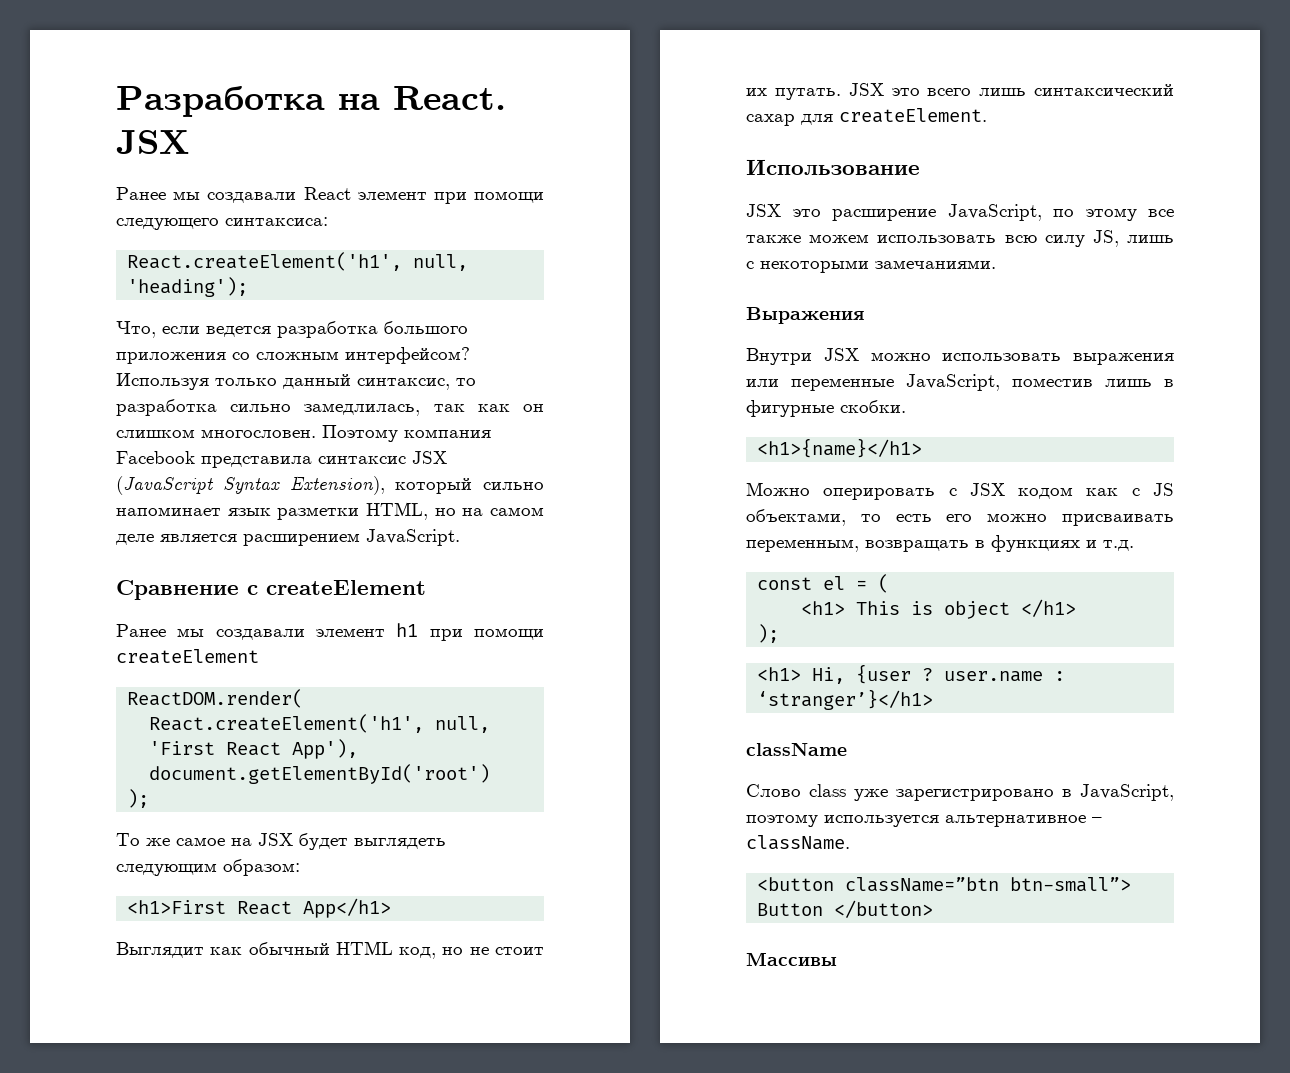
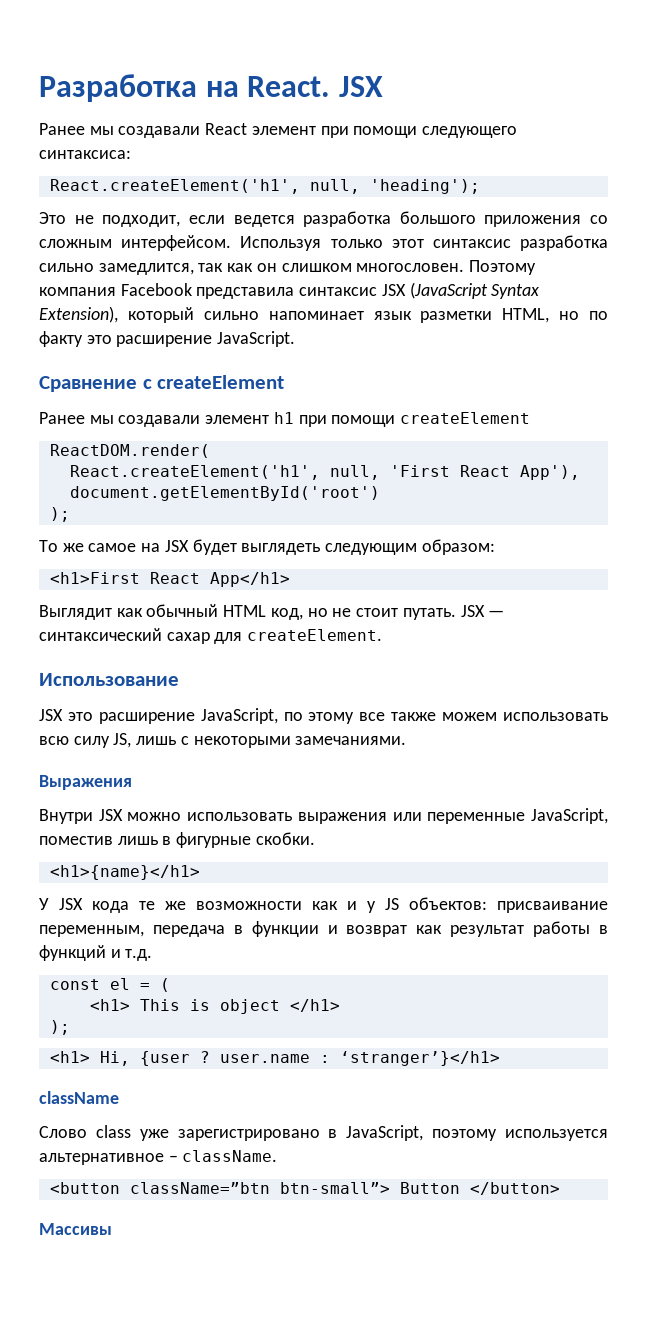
- Что, если ведется разработка большого приложения со сложным интерфейсом?
+ Это не подходит, если ведется разработка большого приложения со сложным интерфейсом.
- Используя только данный синтаксиc, то разработка сильно замедлилась, так как он слишком многословен.
+ Используя только этот синтаксиc разработка сильно замедлится, так как он слишком многословен.
- Поэтому компания Facebook представила синтаксис JSX (JavaScript Syntax Extension), который сильно напоминает язык разметки HTML, но на самом деле является расширением JavaScript.
+ Поэтому компания Facebook представила синтаксис JSX (JavaScript Syntax Extension), который сильно напоминает язык разметки HTML, но по факту это расширение JavaScript.
- Выглядит как обычный HTML код, но не стоит их путать.
+ Выглядит как обычный HTML код, но не стоит путать.
- JSX это всего лишь синтаксический сахар для createElement.
+ JSX — синтаксический сахар для createElement.
- Можно оперировать с JSX кодом как с JS объектами, то есть его можно присваивать переменным, возвращать в функциях и т.д.
+ У JSX кода те же возможности как и у JS объектов: присваивание переменным, передача в функции и возврат как результат работы в функций и т.д.

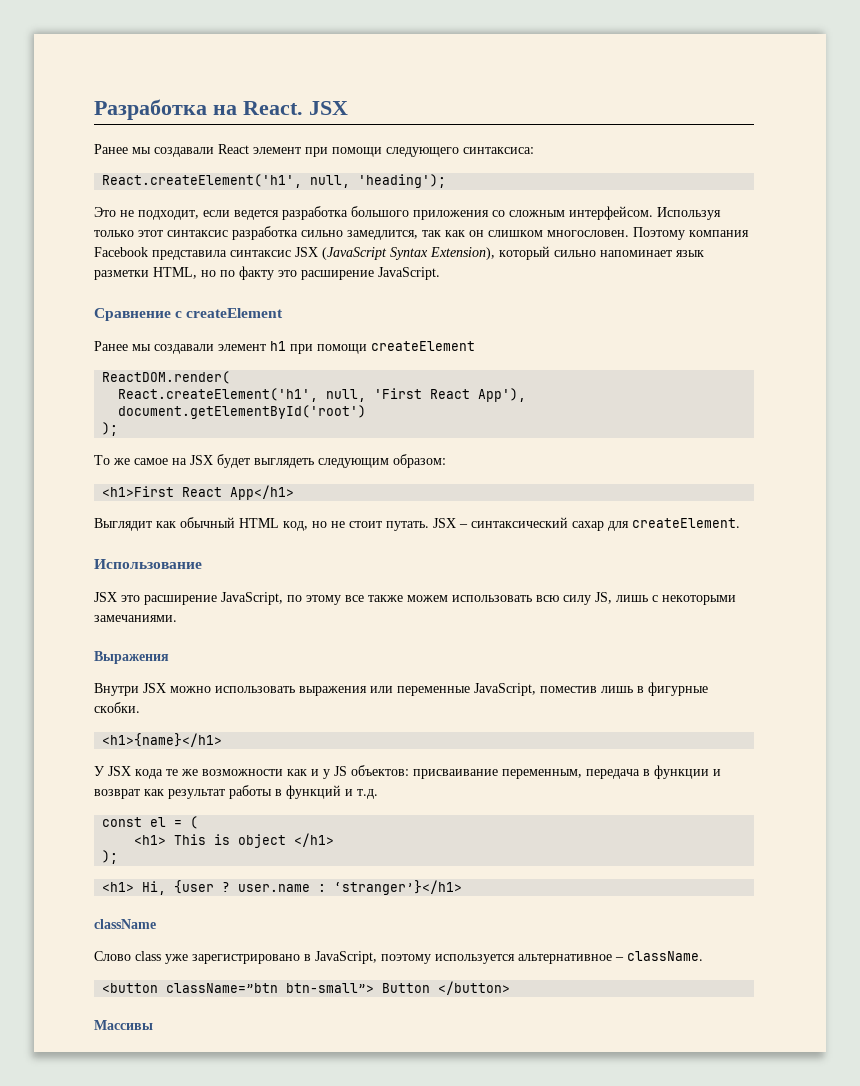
- JSX — синтаксический сахар для createElement.
+ JSX – синтаксический сахар для createElement.

